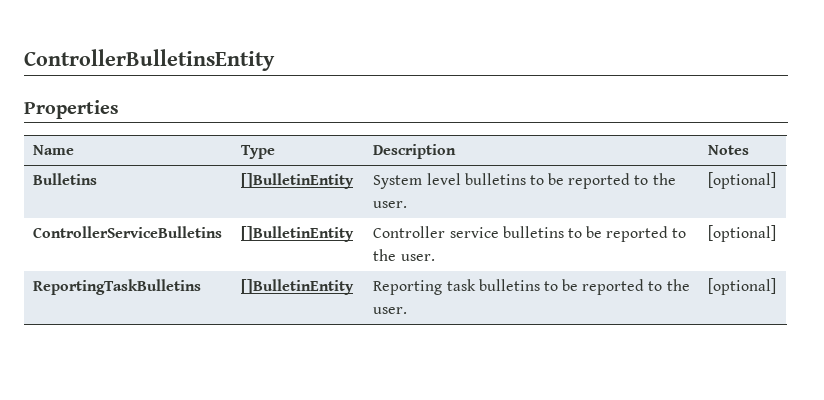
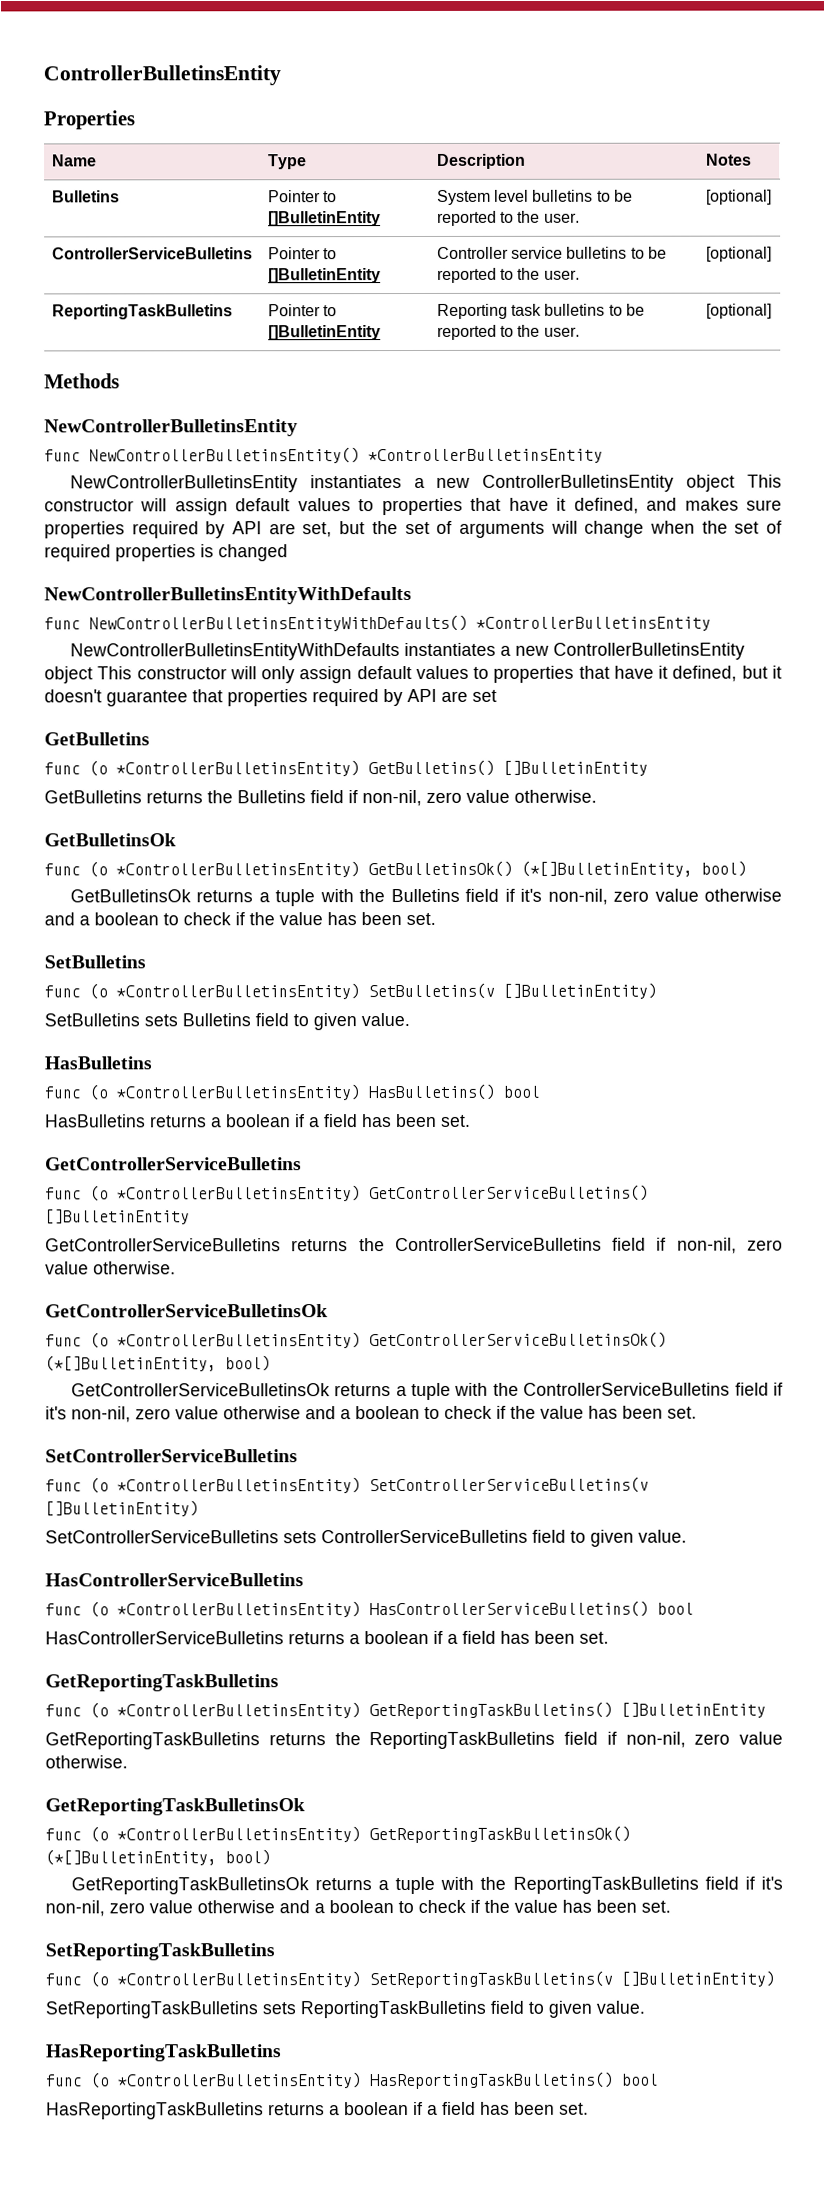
- Bulletins | []BulletinEntity | System level bulletins to be reported to the user. | [optional]
+ Bulletins | Pointer to []BulletinEntity | System level bulletins to be reported to the user. | [optional]
- ControllerServiceBulletins | []BulletinEntity | Controller service bulletins to be reported to the user. | [optional]
+ ControllerServiceBulletins | Pointer to []BulletinEntity | Controller service bulletins to be reported to the user. | [optional]
- ReportingTaskBulletins | []BulletinEntity | Reporting task bulletins to be reported to the user. | [optional]
+ ReportingTaskBulletins | Pointer to []BulletinEntity | Reporting task bulletins to be reported to the user. | [optional]
+ Methods
+ NewControllerBulletinsEntity
+ func NewControllerBulletinsEntity() *ControllerBulletinsEntity
+ NewControllerBulletinsEntity instantiates a new ControllerBulletinsEntity object This constructor will assign default values to properties that have it defined, and makes sure properties required by API are set, but the set of arguments will change when the set of required properties is changed
+ NewControllerBulletinsEntityWithDefaults
+ func NewControllerBulletinsEntityWithDefaults() *ControllerBulletinsEntity
+ NewControllerBulletinsEntityWithDefaults instantiates a new ControllerBulletinsEntity object This constructor will only assign default values to properties that have it defined, but it doesn't guarantee that properties required by API are set
+ GetBulletins
+ func (o *ControllerBulletinsEntity) GetBulletins() []BulletinEntity
+ GetBulletins returns the Bulletins field if non-nil, zero value otherwise.
+ GetBulletinsOk
+ func (o *ControllerBulletinsEntity) GetBulletinsOk() (*[]BulletinEntity, bool)
+ GetBulletinsOk returns a tuple with the Bulletins field if it's non-nil, zero value otherwise and a boolean to check if the value has been set.
+ SetBulletins
+ func (o *ControllerBulletinsEntity) SetBulletins(v []BulletinEntity)
+ SetBulletins sets Bulletins field to given value.
+ HasBulletins
+ func (o *ControllerBulletinsEntity) HasBulletins() bool
+ HasBulletins returns a boolean if a field has been set.
+ GetControllerServiceBulletins
+ func (o *ControllerBulletinsEntity) GetControllerServiceBulletins() []BulletinEntity
+ GetControllerServiceBulletins returns the ControllerServiceBulletins field if non-nil, zero value otherwise.
+ GetControllerServiceBulletinsOk
+ func (o *ControllerBulletinsEntity) GetControllerServiceBulletinsOk() (*[]BulletinEntity, bool)
+ GetControllerServiceBulletinsOk returns a tuple with the ControllerServiceBulletins field if it's non-nil, zero value otherwise and a boolean to check if the value has been set.
+ SetControllerServiceBulletins
+ func (o *ControllerBulletinsEntity) SetControllerServiceBulletins(v []BulletinEntity)
+ SetControllerServiceBulletins sets ControllerServiceBulletins field to given value.
+ HasControllerServiceBulletins
+ func (o *ControllerBulletinsEntity) HasControllerServiceBulletins() bool
+ HasControllerServiceBulletins returns a boolean if a field has been set.
+ GetReportingTaskBulletins
+ func (o *ControllerBulletinsEntity) GetReportingTaskBulletins() []BulletinEntity
+ GetReportingTaskBulletins returns the ReportingTaskBulletins field if non-nil, zero value otherwise.
+ GetReportingTaskBulletinsOk
+ func (o *ControllerBulletinsEntity) GetReportingTaskBulletinsOk() (*[]BulletinEntity, bool)
+ GetReportingTaskBulletinsOk returns a tuple with the ReportingTaskBulletins field if it's non-nil, zero value otherwise and a boolean to check if the value has been set.
+ SetReportingTaskBulletins
+ func (o *ControllerBulletinsEntity) SetReportingTaskBulletins(v []BulletinEntity)
+ SetReportingTaskBulletins sets ReportingTaskBulletins field to given value.
+ HasReportingTaskBulletins
+ func (o *ControllerBulletinsEntity) HasReportingTaskBulletins() bool
+ HasReportingTaskBulletins returns a boolean if a field has been set.

